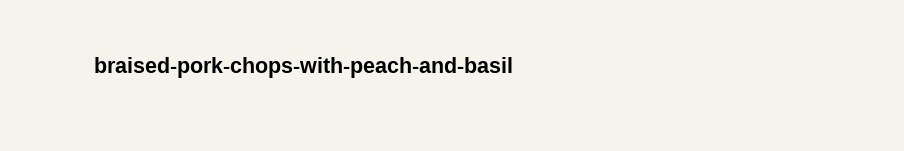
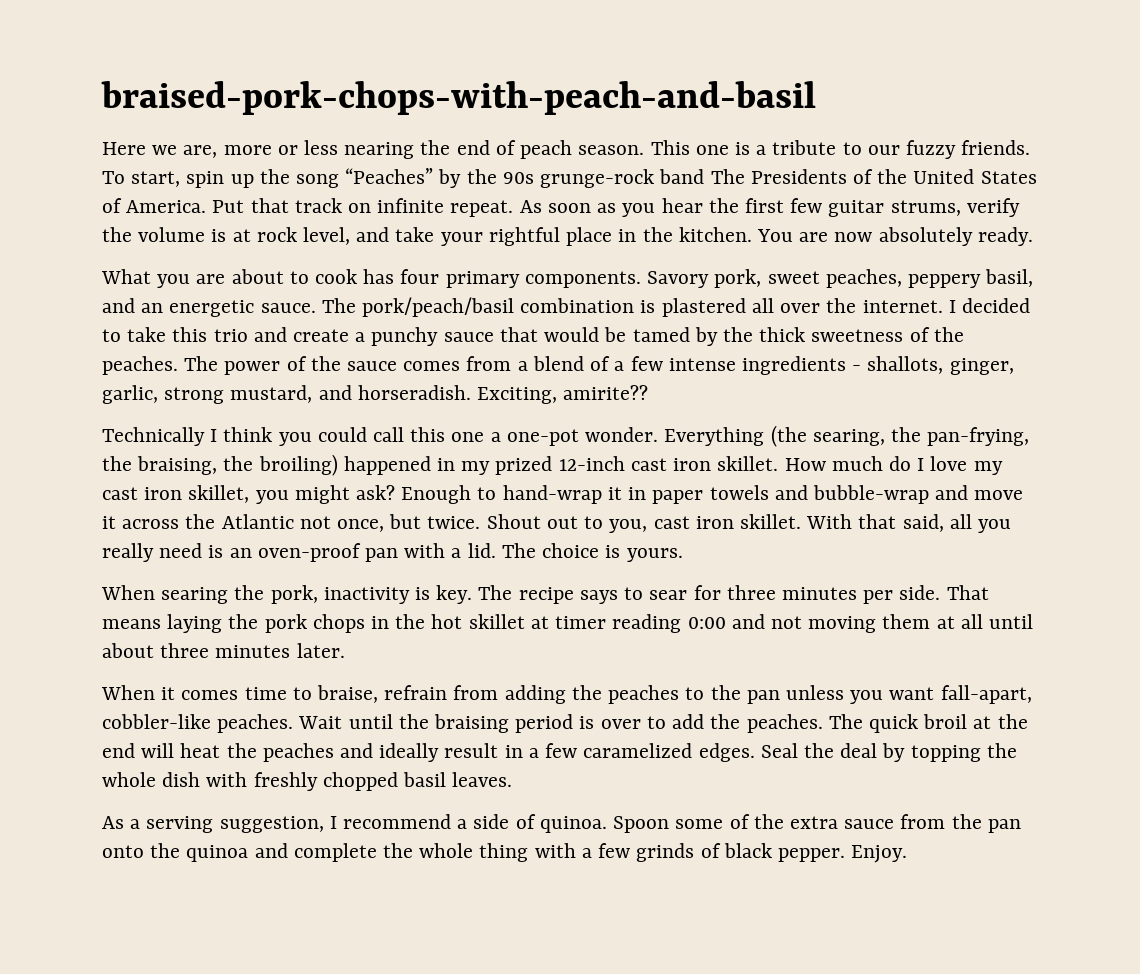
+ Here we are, more or less nearing the end of peach season. This one is a tribute to our fuzzy friends. To start, spin up the song “Peaches” by the 90s grunge-rock band The Presidents of the United States of America. Put that track on infinite repeat. As soon as you hear the first few guitar strums, verify the volume is at rock level, and take your rightful place in the kitchen. You are now absolutely ready.
+ What you are about to cook has four primary components. Savory pork, sweet peaches, peppery basil, and an energetic sauce. The pork/peach/basil combination is plastered all over the internet. I decided to take this trio and create a punchy sauce that would be tamed by the thick sweetness of the peaches. The power of the sauce comes from a blend of a few intense ingredients - shallots, ginger, garlic, strong mustard, and horseradish. Exciting, amirite??
+ Technically I think you could call this one a one-pot wonder. Everything (the searing, the pan-frying, the braising, the broiling) happened in my prized 12-inch cast iron skillet. How much do I love my cast iron skillet, you might ask? Enough to hand-wrap it in paper towels and bubble-wrap and move it across the Atlantic not once, but twice. Shout out to you, cast iron skillet. With that said, all you really need is an oven-proof pan with a lid. The choice is yours.
+ When searing the pork, inactivity is key. The recipe says to sear for three minutes per side. That means laying the pork chops in the hot skillet at timer reading 0:00 and not moving them at all until about three minutes later.
+ When it comes time to braise, refrain from adding the peaches to the pan unless you want fall-apart, cobbler-like peaches. Wait until the braising period is over to add the peaches. The quick broil at the end will heat the peaches and ideally result in a few caramelized edges. Seal the deal by topping the whole dish with freshly chopped basil leaves.
+ As a serving suggestion, I recommend a side of quinoa. Spoon some of the extra sauce from the pan onto the quinoa and complete the whole thing with a few grinds of black pepper. Enjoy.

